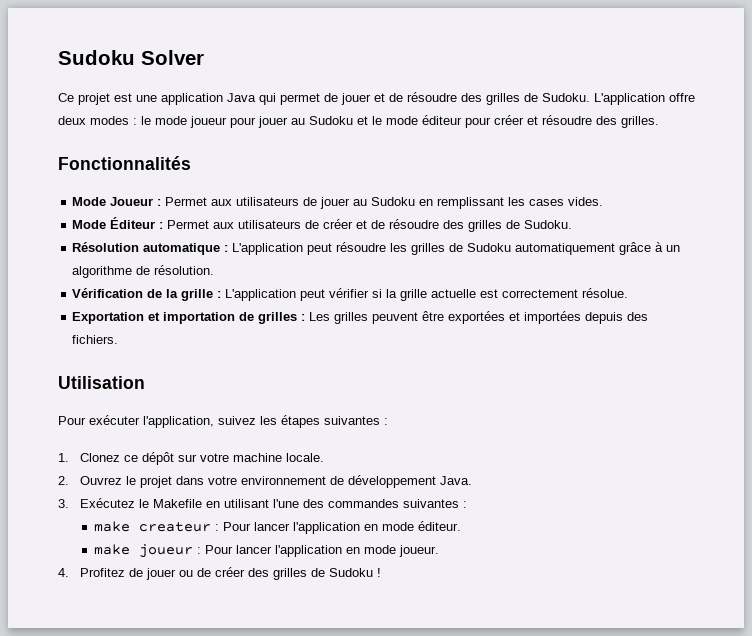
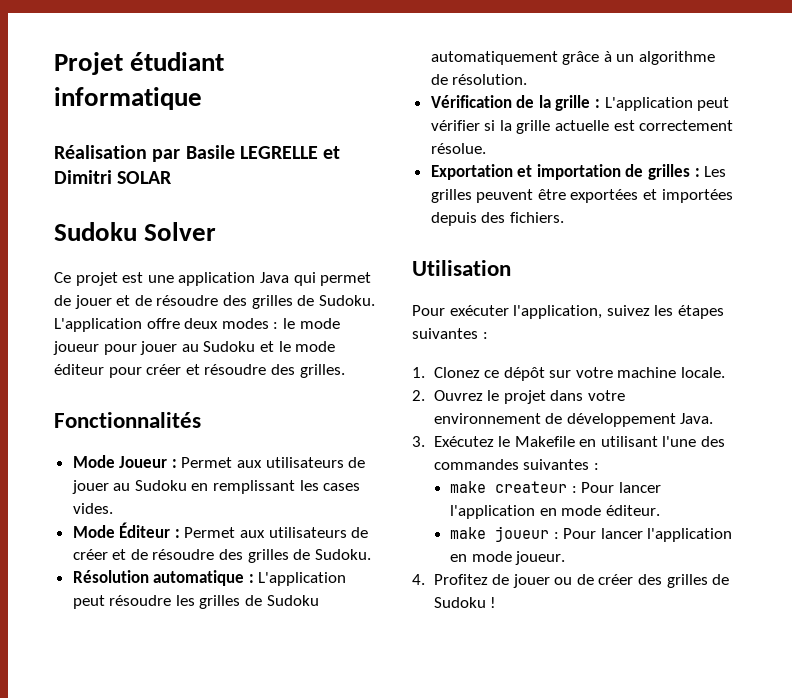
+ Projet étudiant informatique
+ Réalisation par Basile LEGRELLE et Dimitri SOLAR

